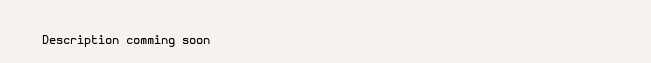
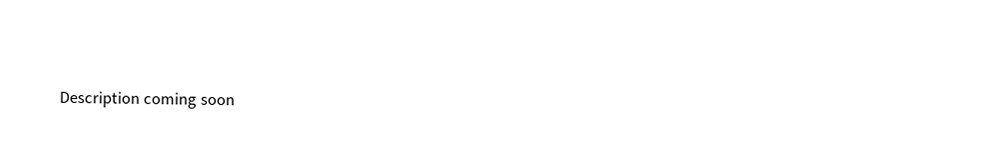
- Description comming soon
+ Description coming soon

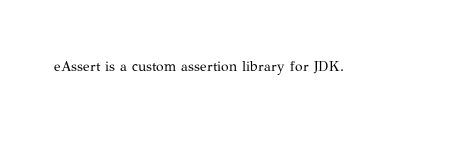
- Description coming soon
+ eAssert is a custom assertion library for JDK.

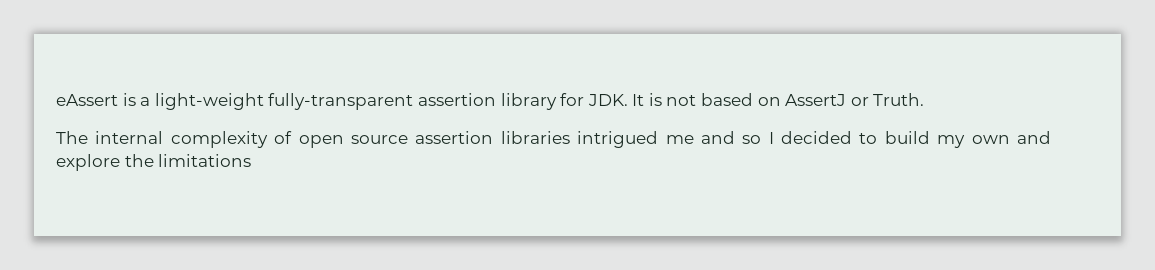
- eAssert is a custom assertion library for JDK.
+ eAssert is a light-weight fully-transparent assertion library for JDK. It is not based on AssertJ or Truth.
+ The internal complexity of open source assertion libraries intrigued me and so I decided to build my own and explore the limitations

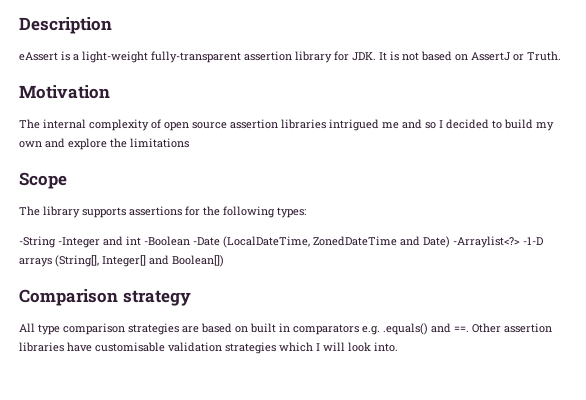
+ Description
+ Motivation
+ Scope
+ The library supports assertions for the following types:
+ -String -Integer and int -Boolean -Date (LocalDateTime, ZonedDateTime and Date) -Arraylist<?> -1-D arrays (String[], Integer[] and Boolean[])
+ Comparison strategy
+ All type comparison strategies are based on built in comparators e.g. .equals() and ==. Other assertion libraries have customisable validation strategies which I will look into.

